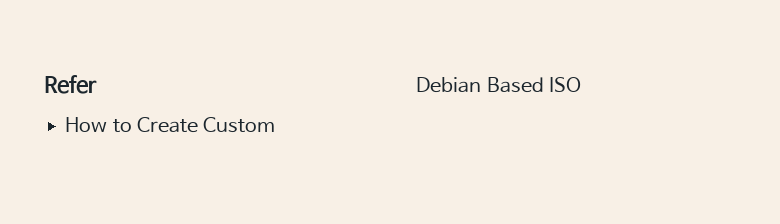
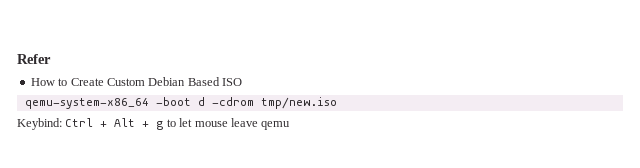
+ qemu-system-x86_64 -boot d -cdrom tmp/new.iso
+ Keybind: Ctrl + Alt + g to let mouse leave qemu

